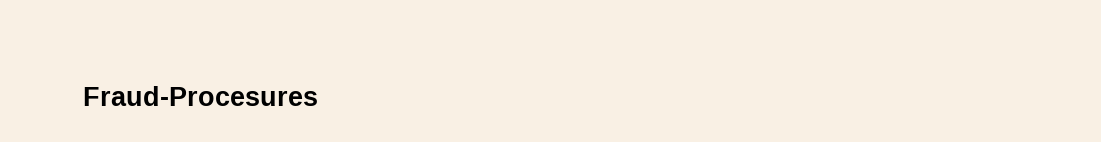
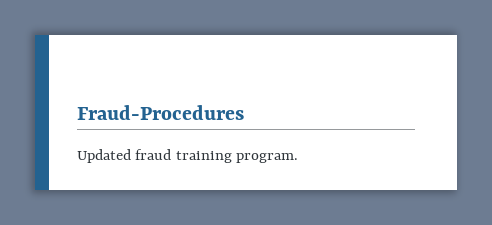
- Fraud-Procesures
+ Fraud-Procedures
+ Updated fraud training program.

